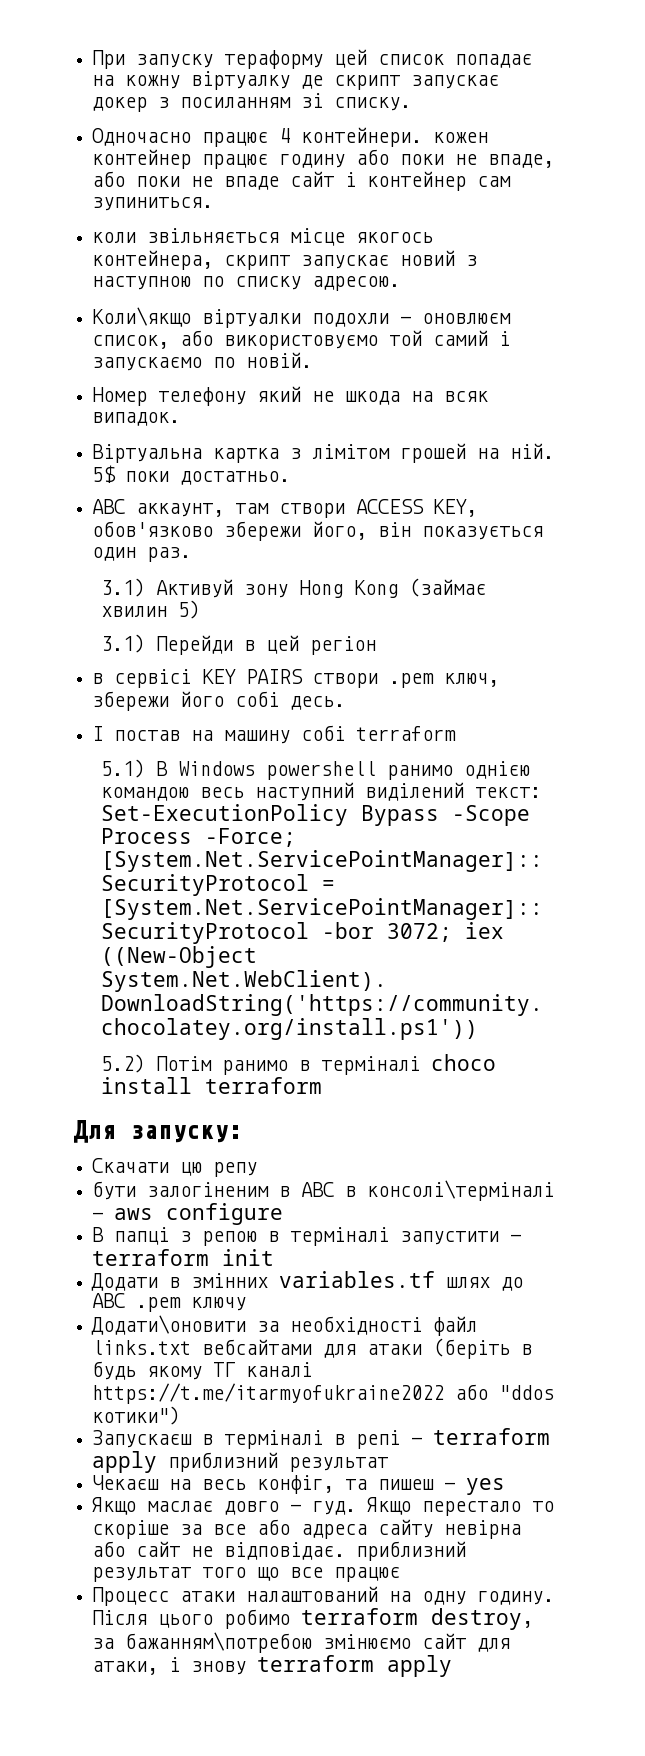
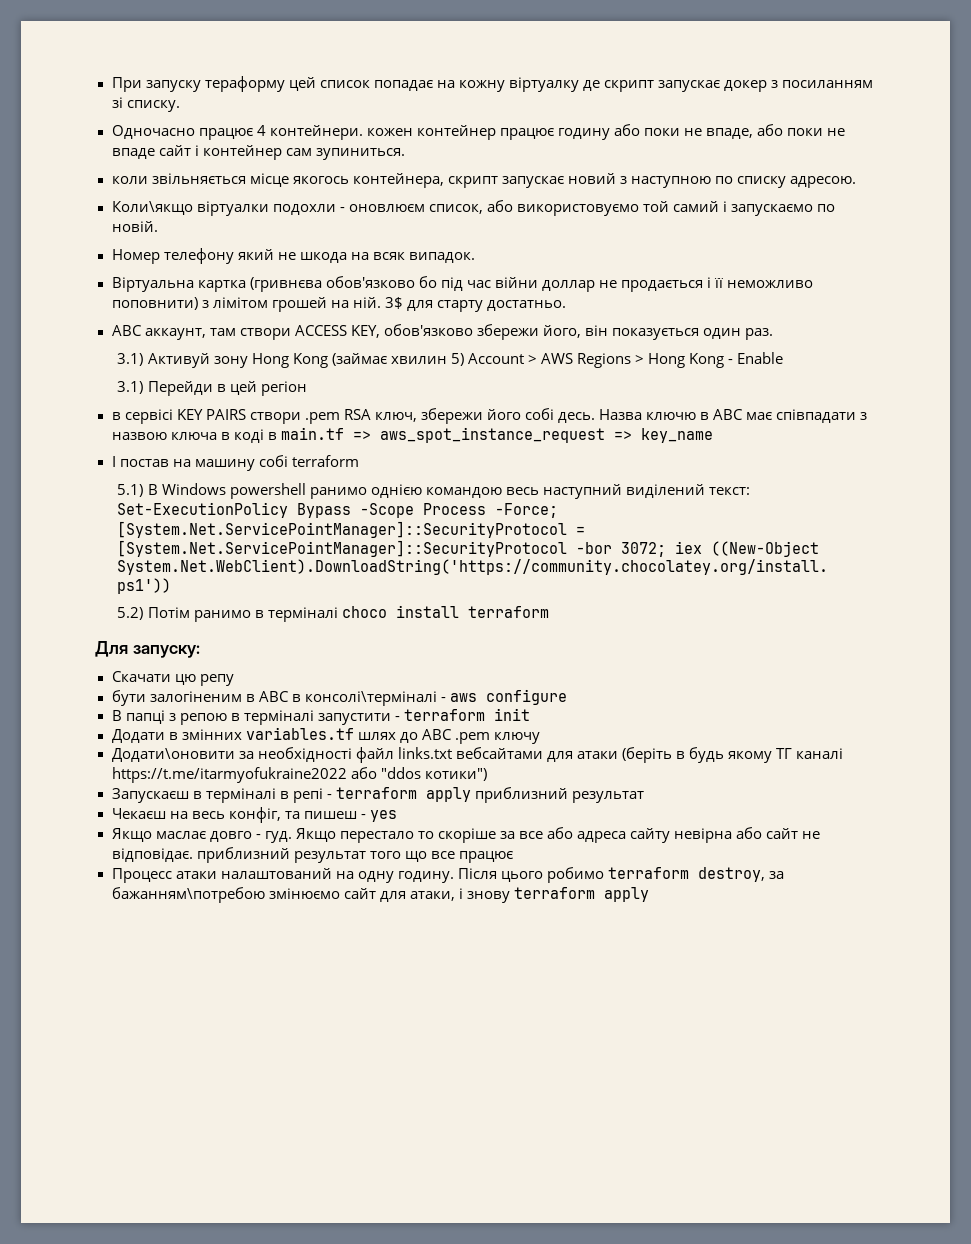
- Віртуальна картка з лімітом грошей на ній.
+ Віртуальна картка (гривнєва обов'язково бо під час війни доллар не продається і її неможливо поповнити) з лімітом грошей на ній.
- 5$ поки достатньо.
+ 3$ для старту достатньо.
- 3.1) Активуй зону Hong Kong (займає хвилин 5)
+ 3.1) Активуй зону Hong Kong (займає хвилин 5) Account > AWS Regions > Hong Kong - Enable
- в сервісі KEY PAIRS створи .pem ключ, збережи його собі десь.
+ в сервісі KEY PAIRS створи .pem RSA ключ, збережи його собі десь. Назва ключю в АВС має співпадати з назвою ключа в коді в main.tf => aws_spot_instance_request => key_name

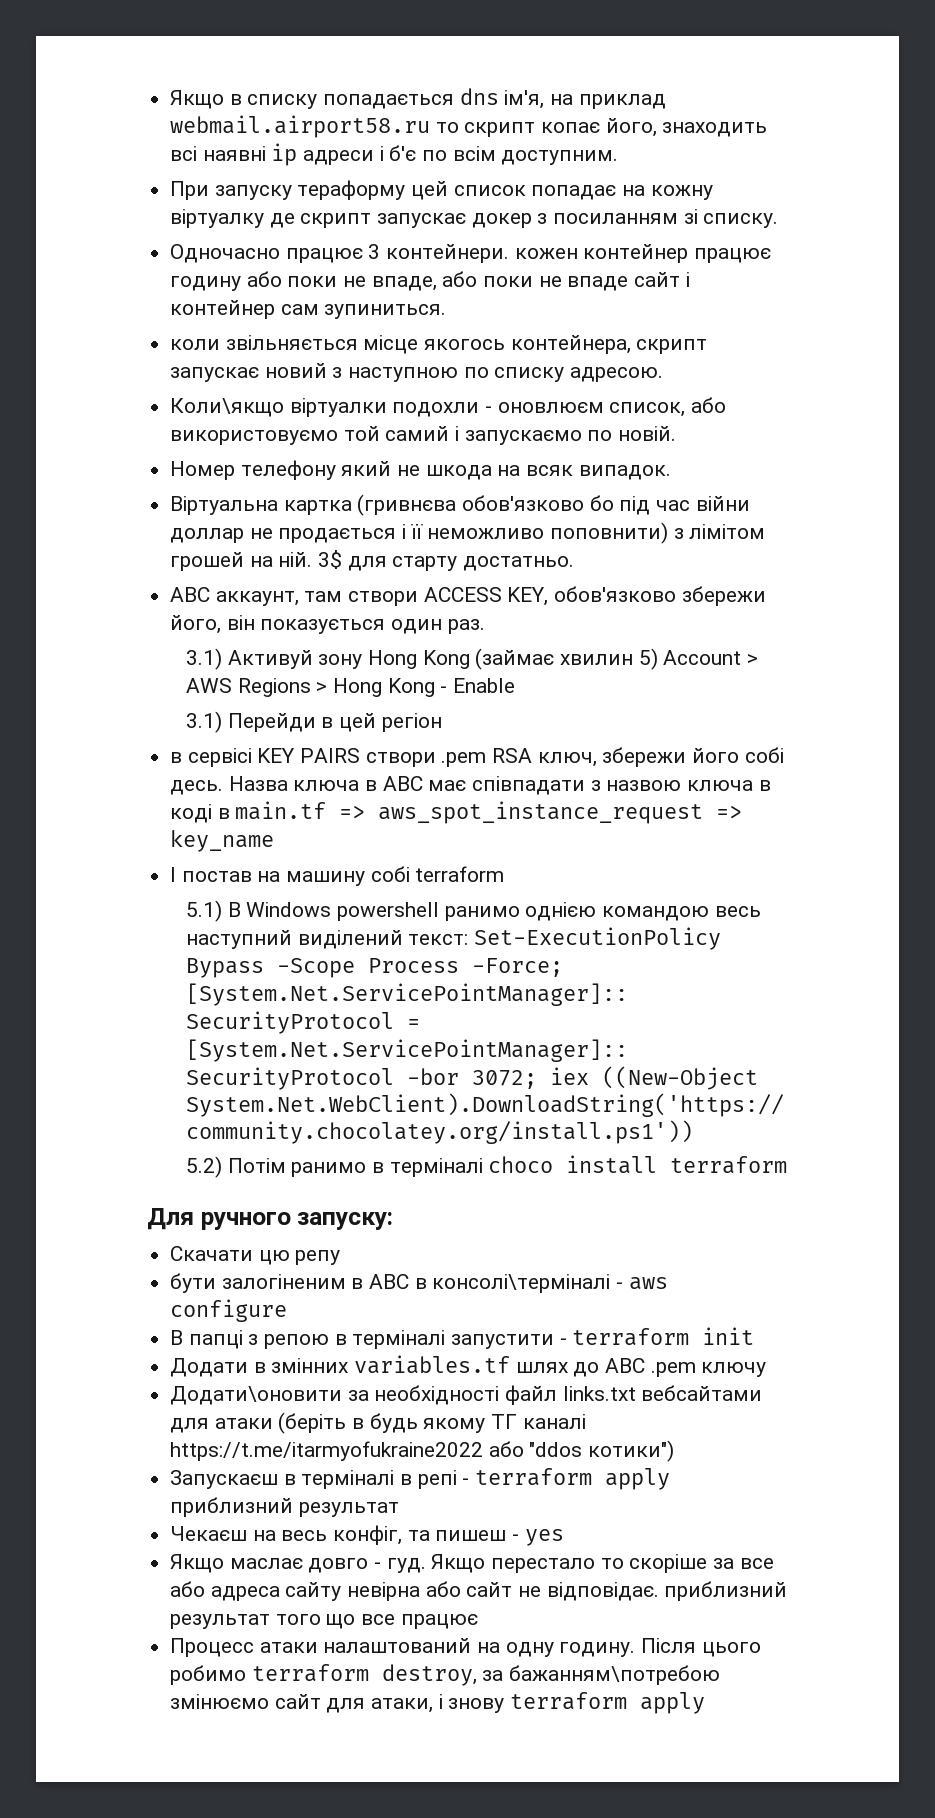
+ Якщо в списку попадається dns ім'я, на приклад webmail.airport58.ru то скрипт копає його, знаходить всі наявні ip адреси і б'є по всім доступним.
- Одночасно працює 4 контейнери. кожен контейнер працює годину або поки не впаде, або поки не впаде сайт і контейнер сам зупиниться.
+ Одночасно працює 3 контейнери. кожен контейнер працює годину або поки не впаде, або поки не впаде сайт і контейнер сам зупиниться.
- Назва ключю в АВС має співпадати з назвою ключа в коді в main.tf => aws_spot_instance_request => key_name
+ Назва ключа в АВС має співпадати з назвою ключа в коді в main.tf => aws_spot_instance_request => key_name
- Для запуску:
+ Для ручного запуску:

